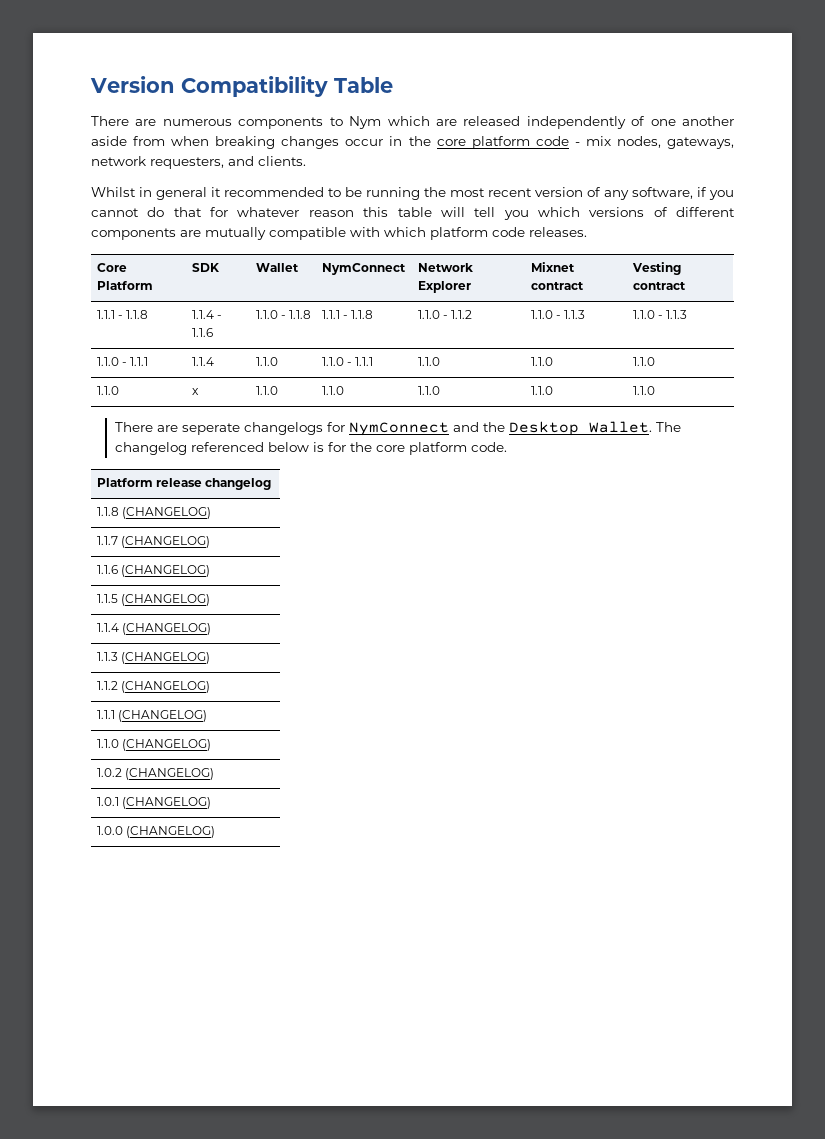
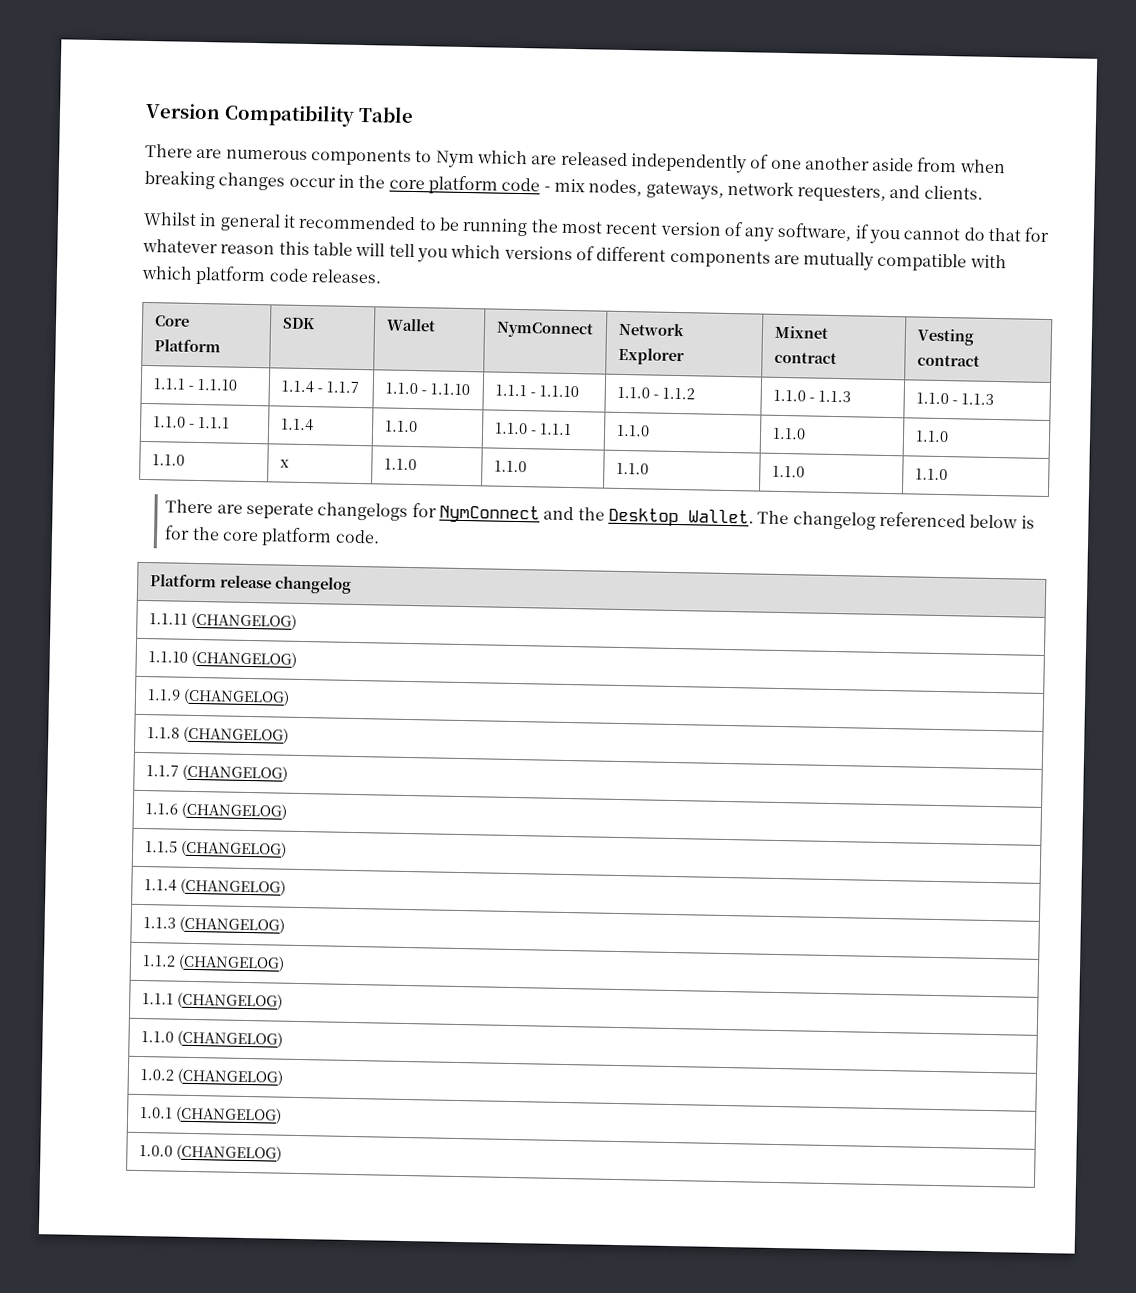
- 1.1.1 - 1.1.8 | 1.1.4 - 1.1.6 | 1.1.0 - 1.1.8 | 1.1.1 - 1.1.8 | 1.1.0 - 1.1.2 | 1.1.0 - 1.1.3 | 1.1.0 - 1.1.3
+ 1.1.1 - 1.1.10 | 1.1.4 - 1.1.7 | 1.1.0 - 1.1.10 | 1.1.1 - 1.1.10 | 1.1.0 - 1.1.2 | 1.1.0 - 1.1.3 | 1.1.0 - 1.1.3
+ 1.1.11 (CHANGELOG)
+ 1.1.10 (CHANGELOG)
+ 1.1.9 (CHANGELOG)

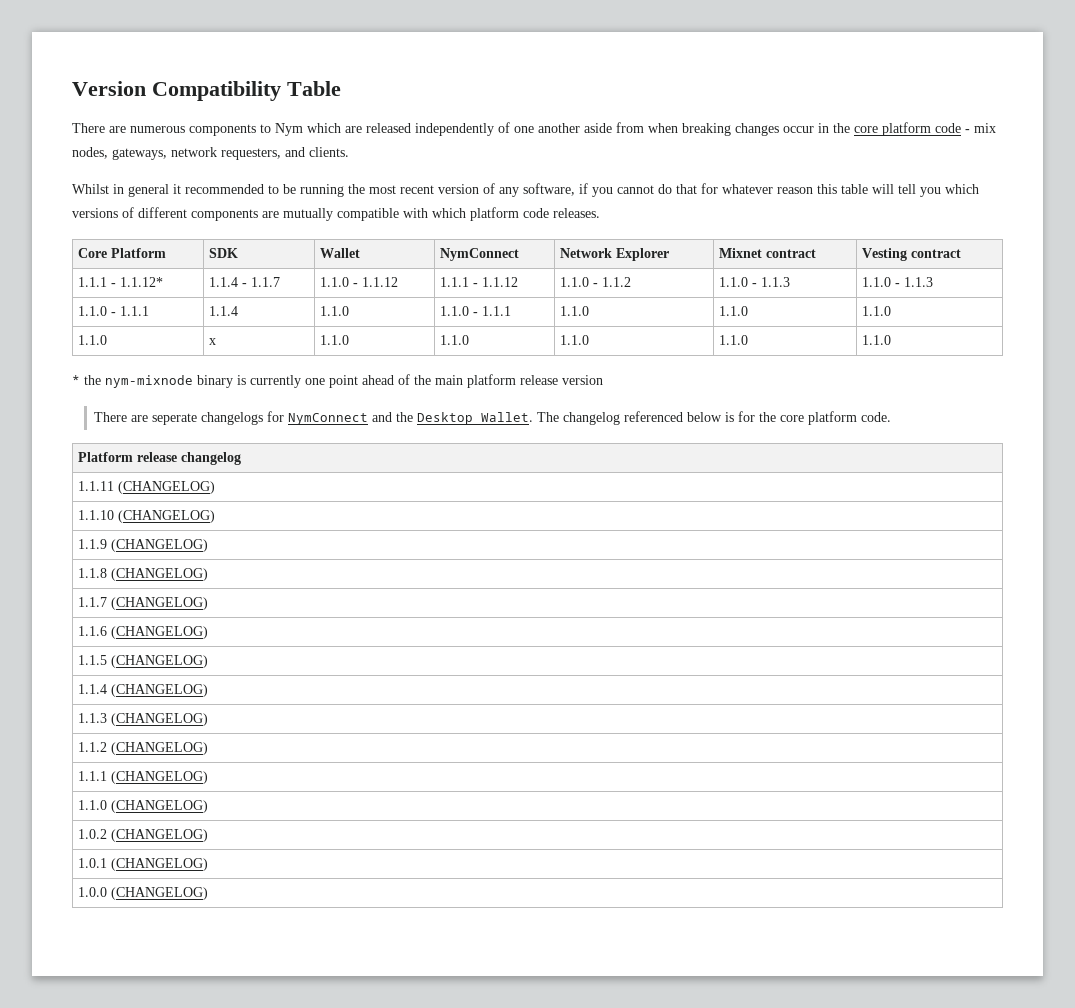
- 1.1.1 - 1.1.10 | 1.1.4 - 1.1.7 | 1.1.0 - 1.1.10 | 1.1.1 - 1.1.10 | 1.1.0 - 1.1.2 | 1.1.0 - 1.1.3 | 1.1.0 - 1.1.3
+ 1.1.1 - 1.1.12* | 1.1.4 - 1.1.7 | 1.1.0 - 1.1.12 | 1.1.1 - 1.1.12 | 1.1.0 - 1.1.2 | 1.1.0 - 1.1.3 | 1.1.0 - 1.1.3
+ * the nym-mixnode binary is currently one point ahead of the main platform release version

